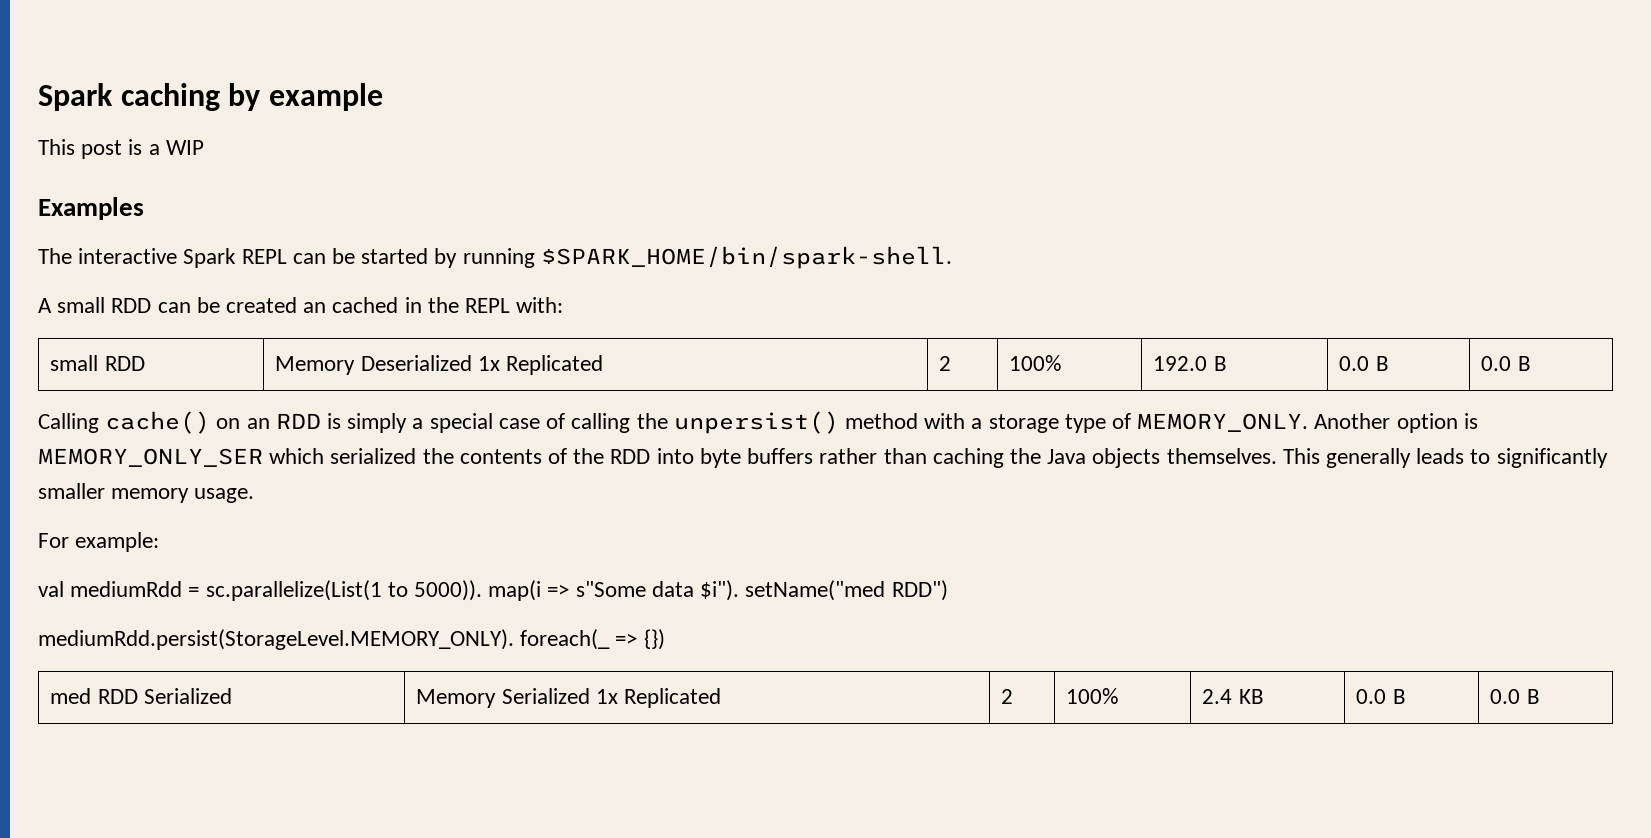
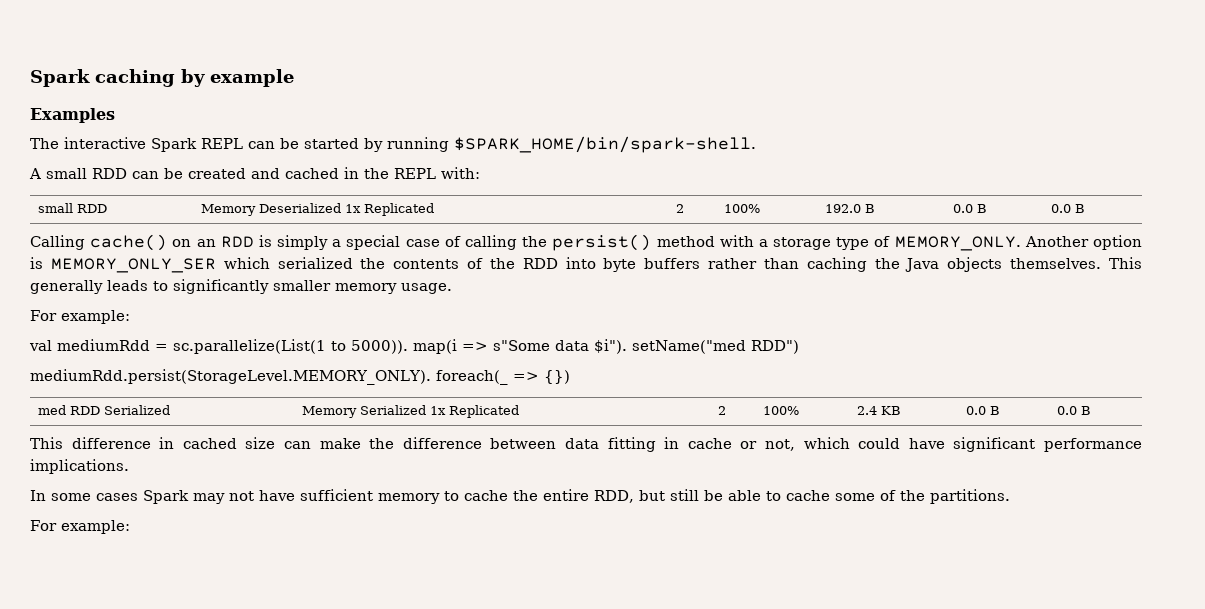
- This post is a WIP
- A small RDD can be created an cached in the REPL with:
+ A small RDD can be created and cached in the REPL with:
- Calling cache() on an RDD is simply a special case of calling the unpersist() method with a storage type of MEMORY_ONLY.
+ Calling cache() on an RDD is simply a special case of calling the persist() method with a storage type of MEMORY_ONLY.
+ This difference in cached size can make the difference between data fitting in cache or not, which could have significant performance implications.
+ In some cases Spark may not have sufficient memory to cache the entire RDD, but still be able to cache some of the partitions.
+ For example:

